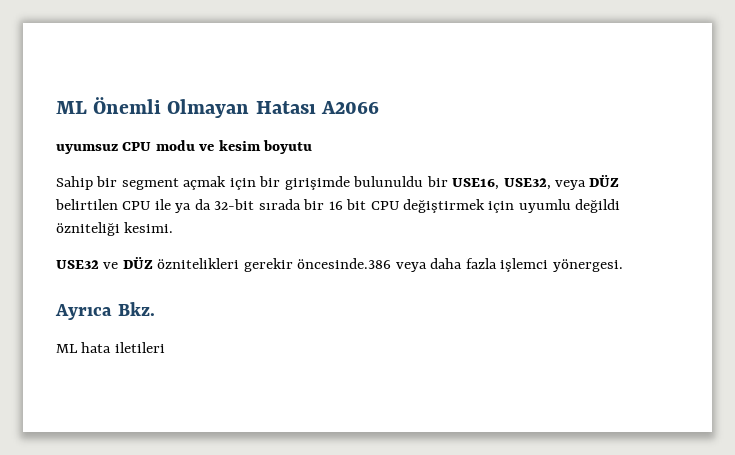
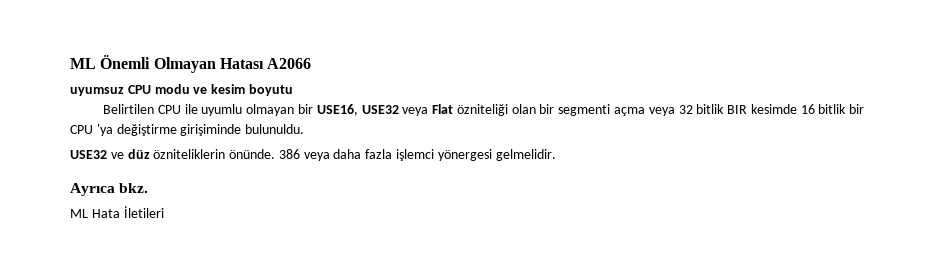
- Sahip bir segment açmak için bir girişimde bulunuldu bir USE16, USE32, veya DÜZ belirtilen CPU ile ya da 32-bit sırada bir 16 bit CPU değiştirmek için uyumlu değildi özniteliği kesimi.
- USE32 ve DÜZ öznitelikleri gerekir öncesinde.386 veya daha fazla işlemci yönergesi.
+ Belirtilen CPU ile uyumlu olmayan bir USE16, USE32 veya Flat özniteliği olan bir segmenti açma veya 32 bitlik BIR kesimde 16 bitlik bir CPU 'ya değiştirme girişiminde bulunuldu.
+ USE32 ve düz özniteliklerin önünde. 386 veya daha fazla işlemci yönergesi gelmelidir.
- Ayrıca Bkz.
- ML hata iletileri
+ Ayrıca bkz.
+ ML Hata İletileri

